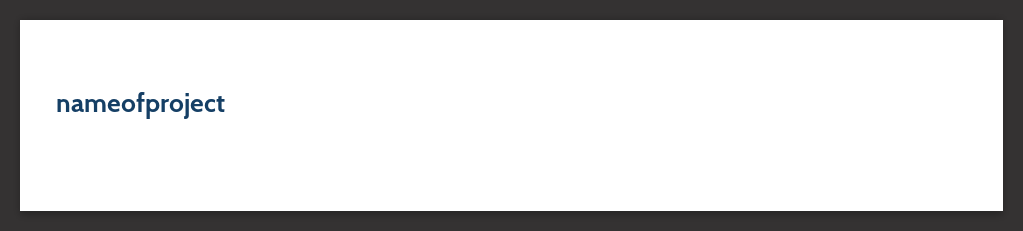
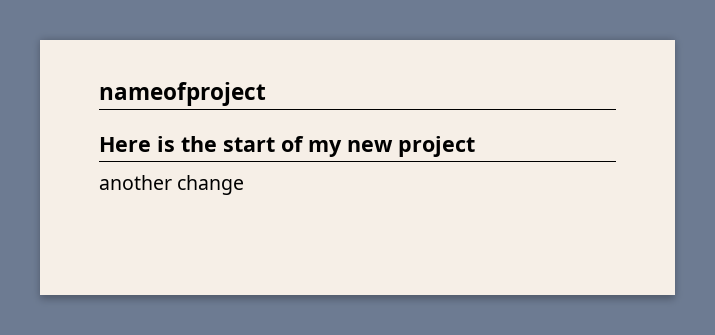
+ Here is the start of my new project
+ another change

